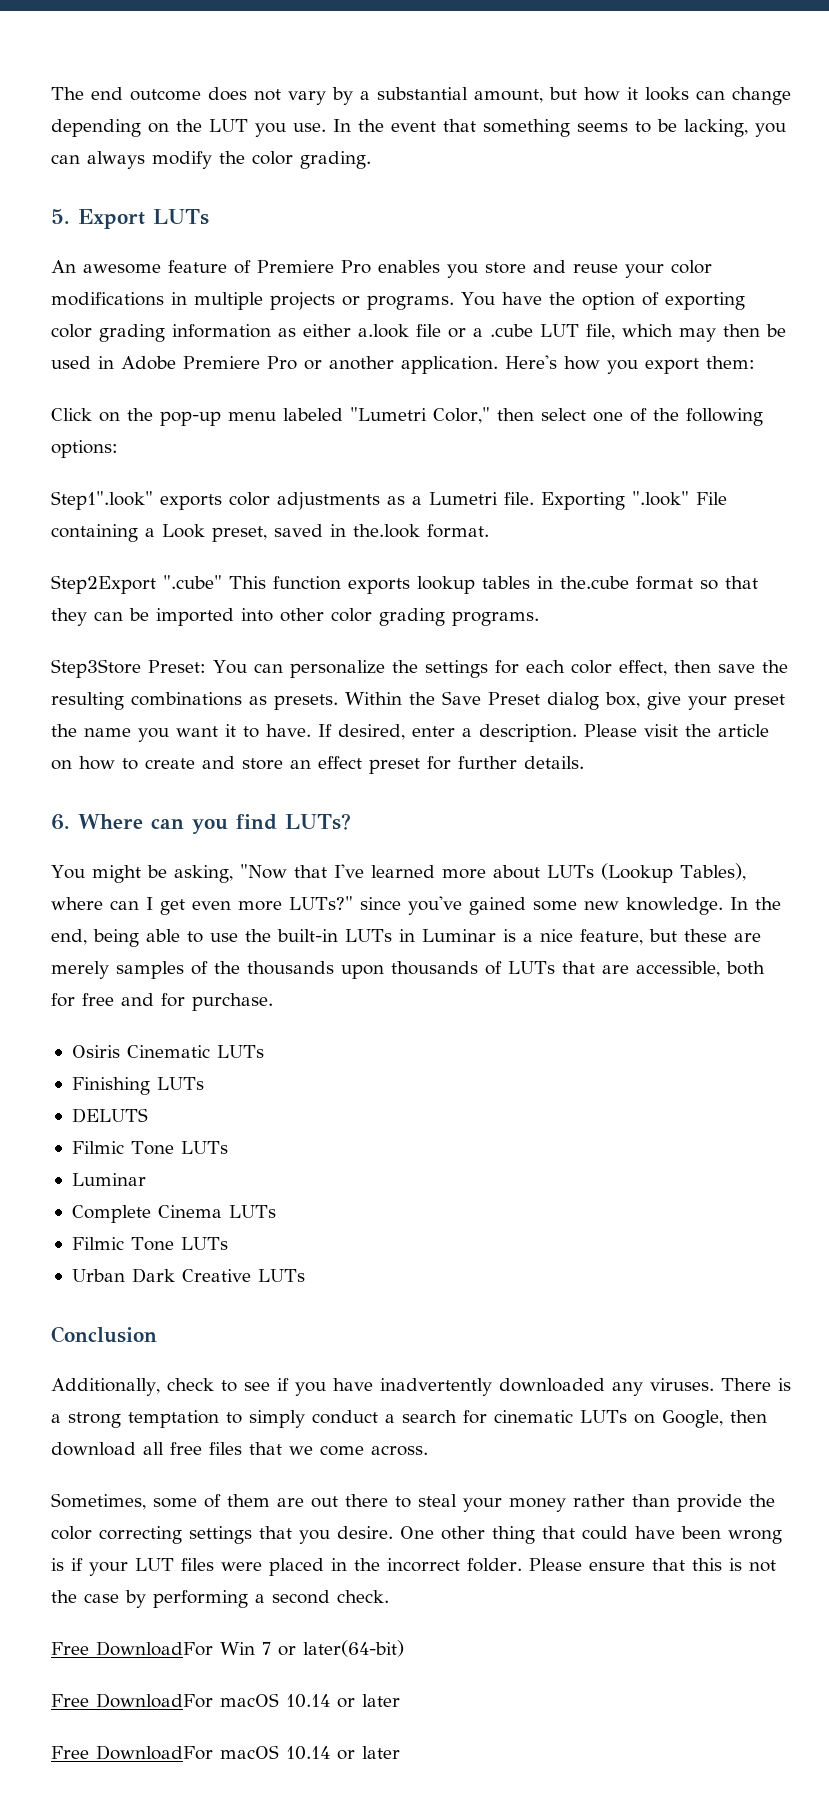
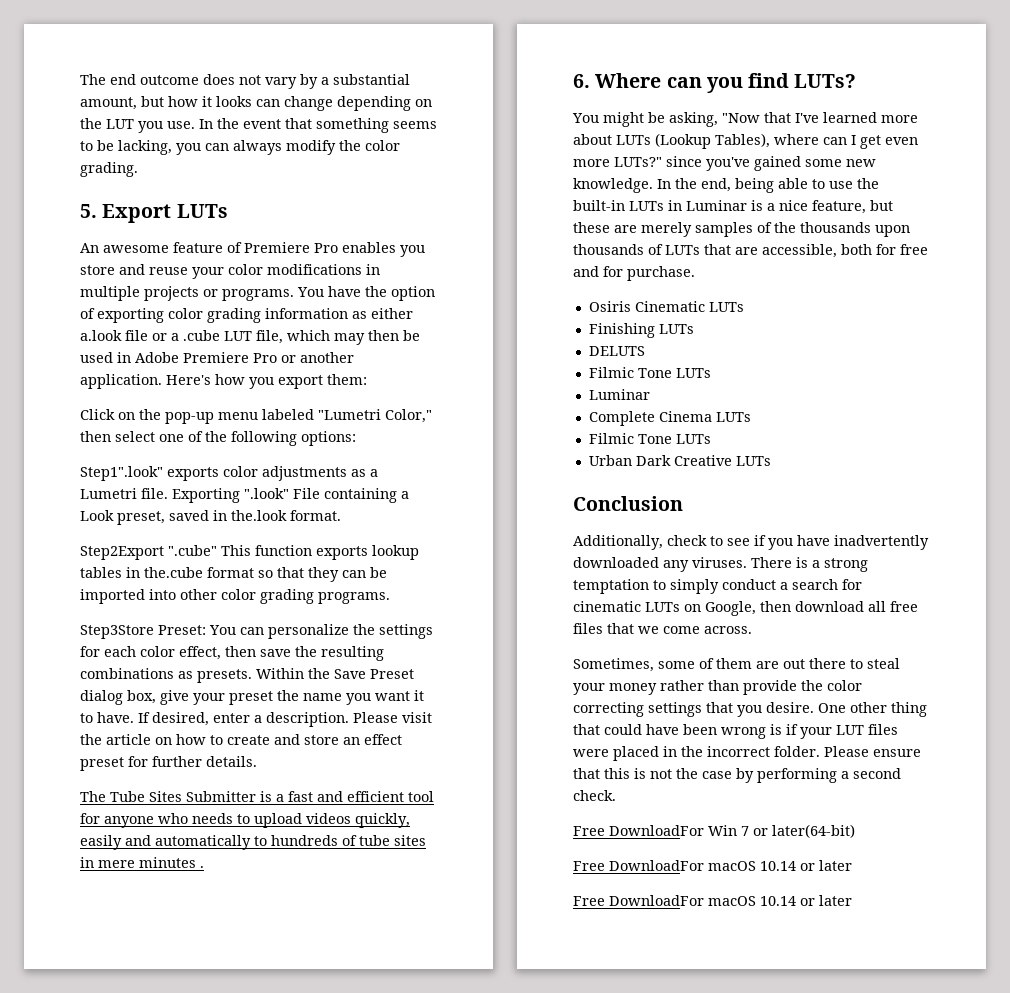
+ The Tube Sites Submitter is a fast and efficient tool for anyone who needs to upload videos quickly, easily and automatically to hundreds of tube sites in mere minutes .

